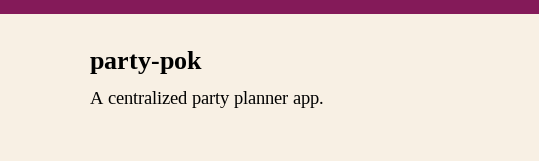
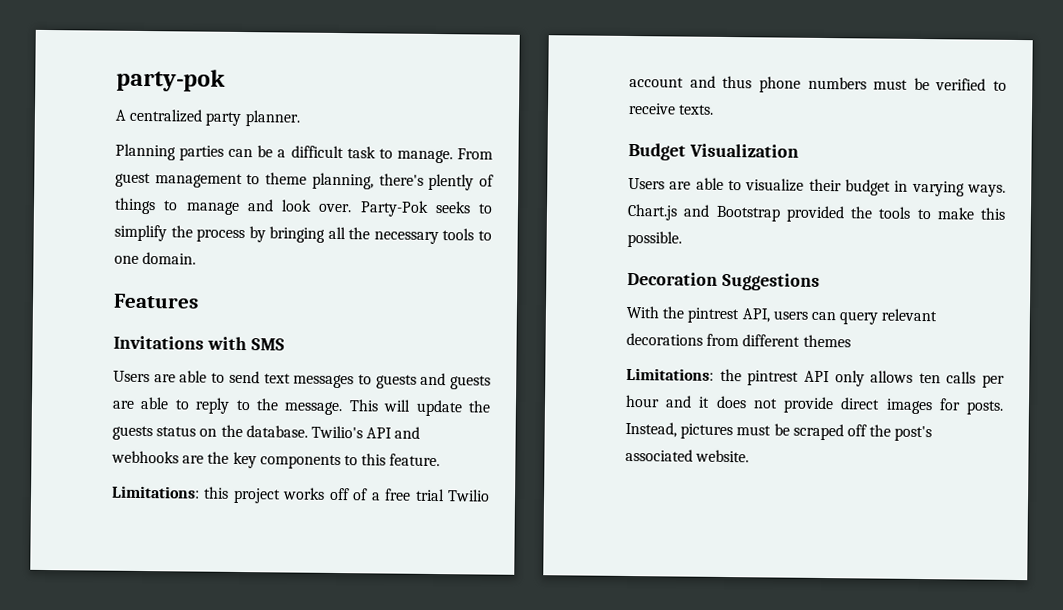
- A centralized party planner app.
+ A centralized party planner.
+ Planning parties can be a difficult task to manage. From guest management to theme planning, there's plently of things to manage and look over. Party-Pok seeks to simplify the process by bringing all the necessary tools to one domain.
+ Features
+ Invitations with SMS
+ Users are able to send text messages to guests and guests are able to reply to the message. This will update the guests status on the database. Twilio's API and webhooks are the key components to this feature.
+ Limitations: this project works off of a free trial Twilio account and thus phone numbers must be verified to receive texts.
+ Budget Visualization
+ Users are able to visualize their budget in varying ways. Chart.js and Bootstrap provided the tools to make this possible.
+ Decoration Suggestions
+ With the pintrest API, users can query relevant decorations from different themes
+ Limitations: the pintrest API only allows ten calls per hour and it does not provide direct images for posts. Instead, pictures must be scraped off the post's associated website.

